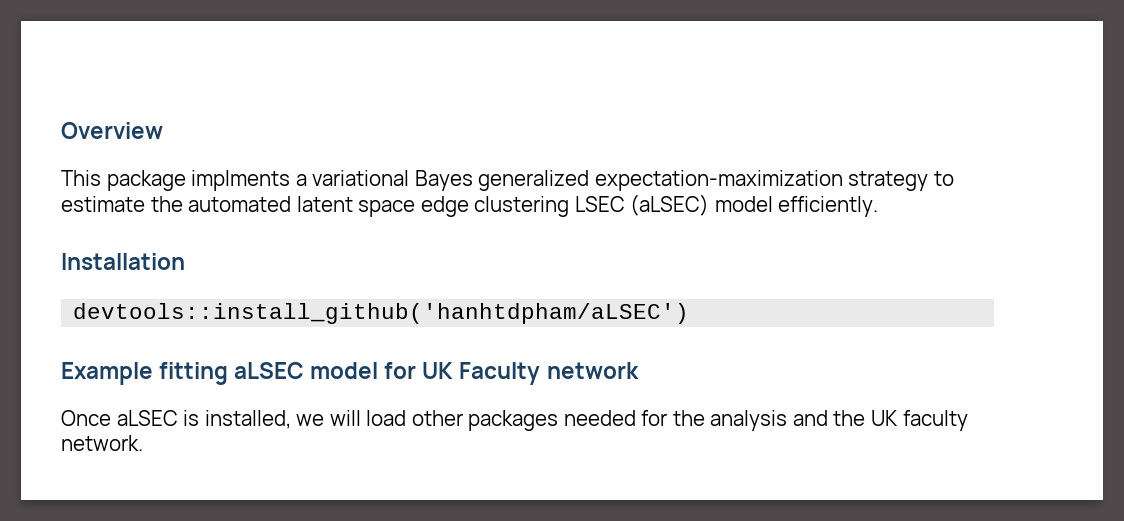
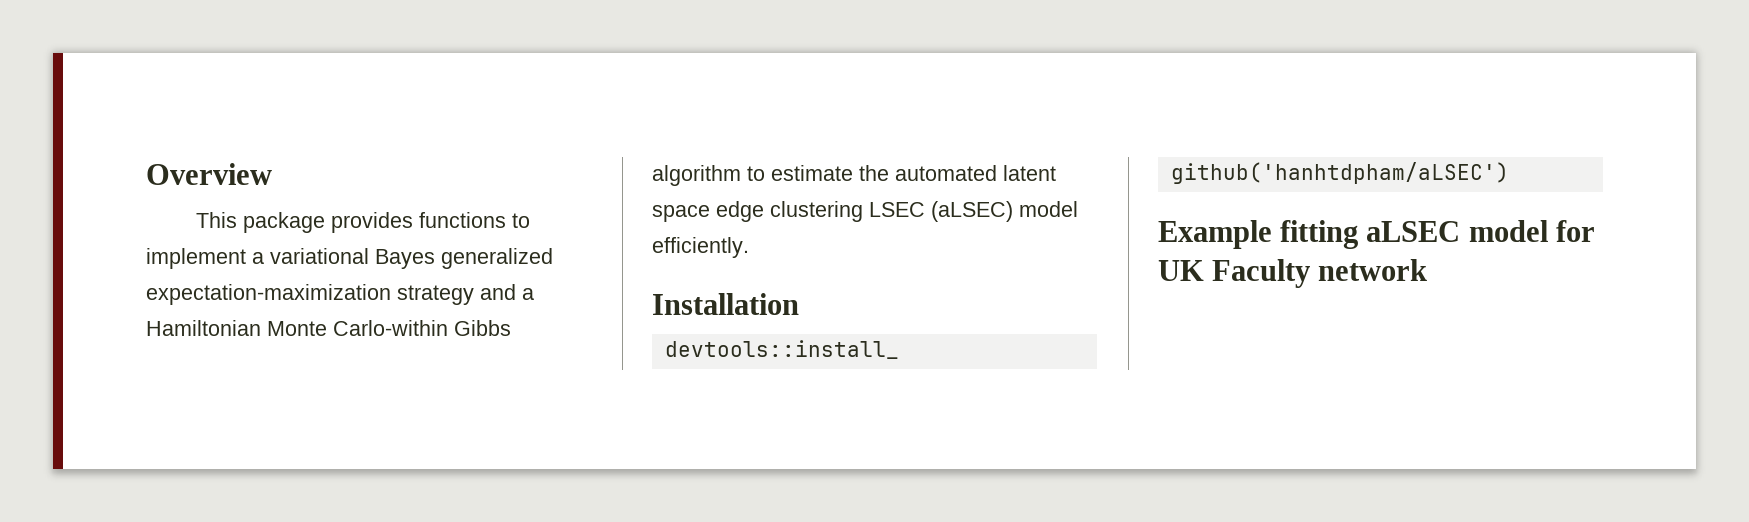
- This package implments a variational Bayes generalized expectation-maximization strategy to estimate the automated latent space edge clustering LSEC (aLSEC) model efficiently.
+ This package provides functions to implement a variational Bayes generalized expectation-maximization strategy and a Hamiltonian Monte Carlo-within Gibbs algorithm to estimate the automated latent space edge clustering LSEC (aLSEC) model efficiently.
- Once aLSEC is installed, we will load other packages needed for the analysis and the UK faculty network.

